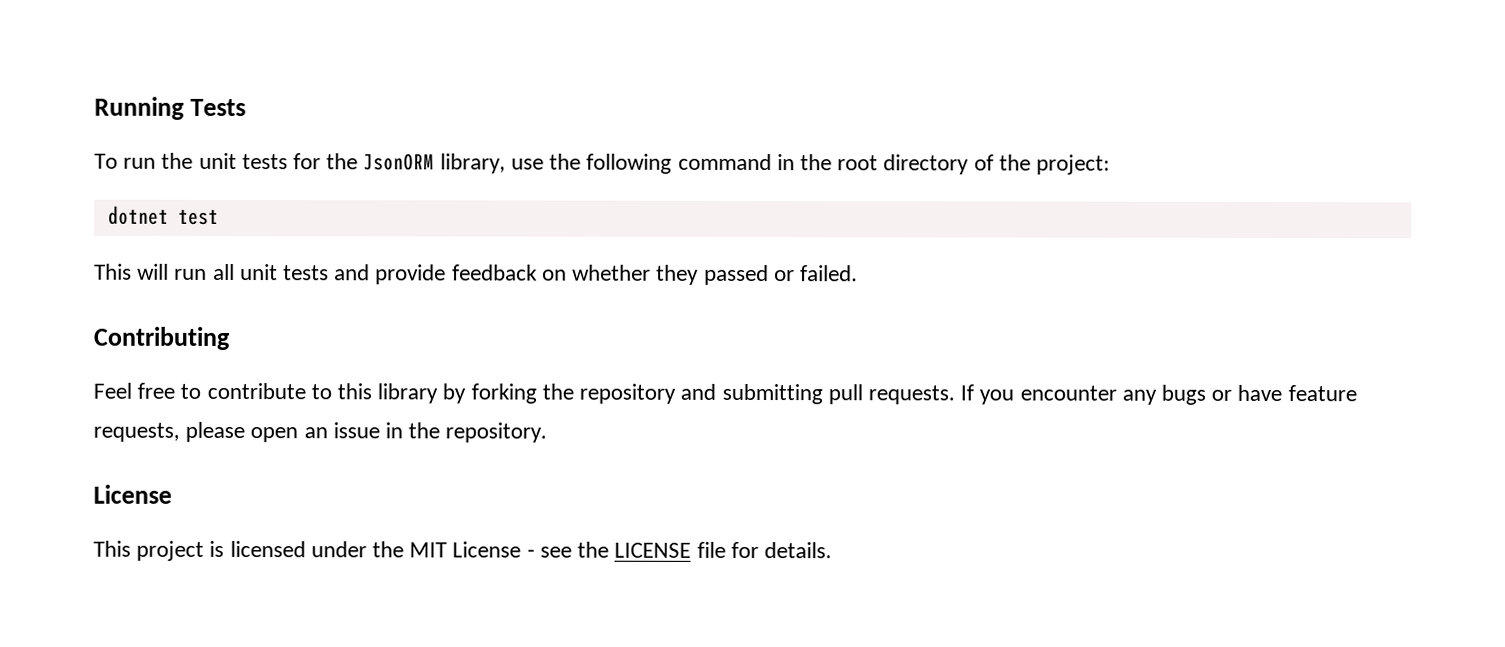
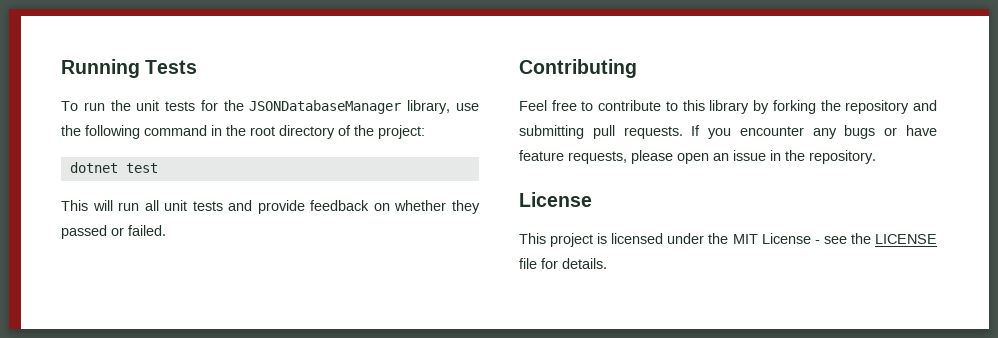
- To run the unit tests for the JsonORM library, use the following command in the root directory of the project:
+ To run the unit tests for the JSONDatabaseManager library, use the following command in the root directory of the project:

